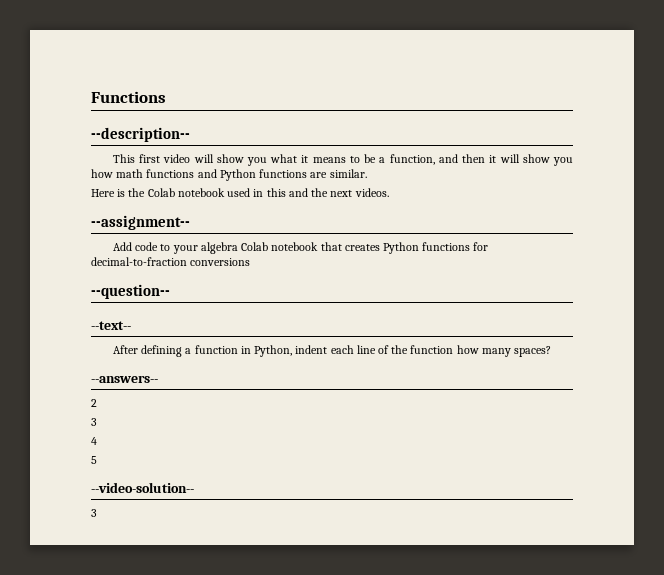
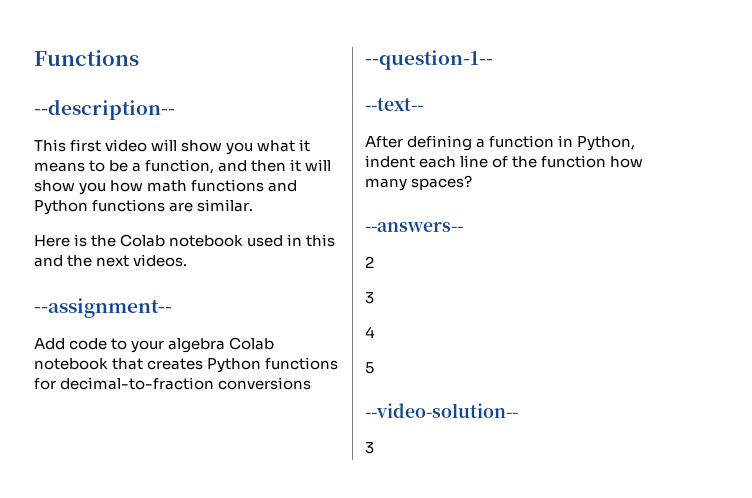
- --question--
+ --question-1--

